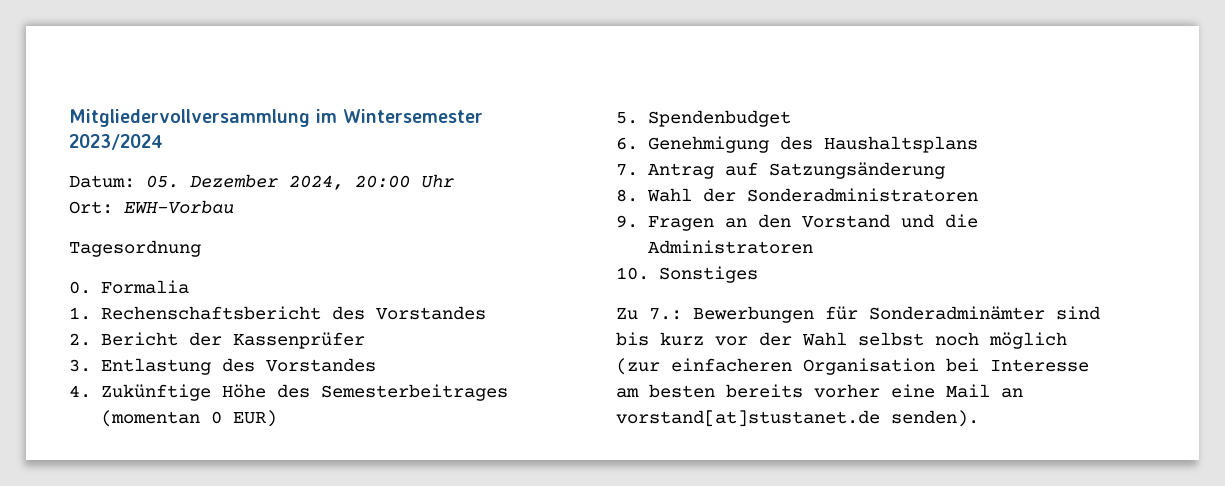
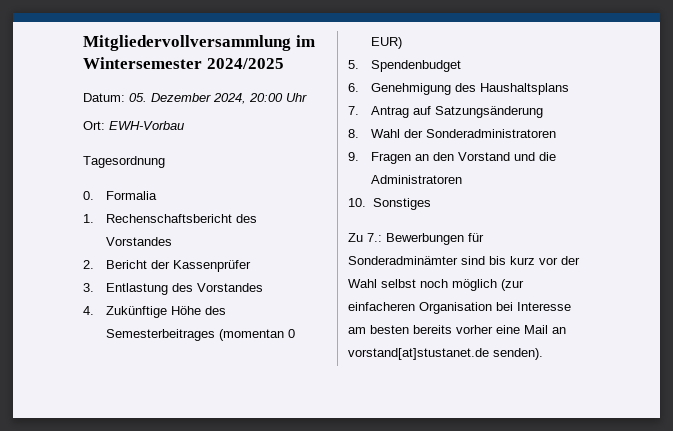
- Mitgliedervollversammlung im Wintersemester 2023/2024
+ Mitgliedervollversammlung im Wintersemester 2024/2025

